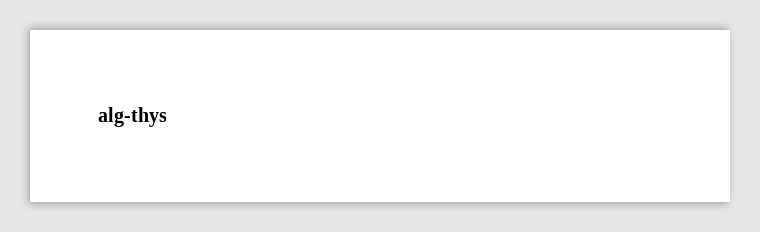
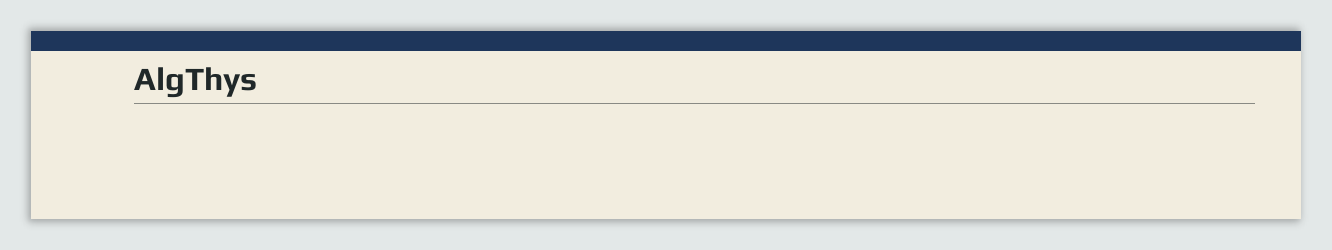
- alg-thys
+ AlgThys

